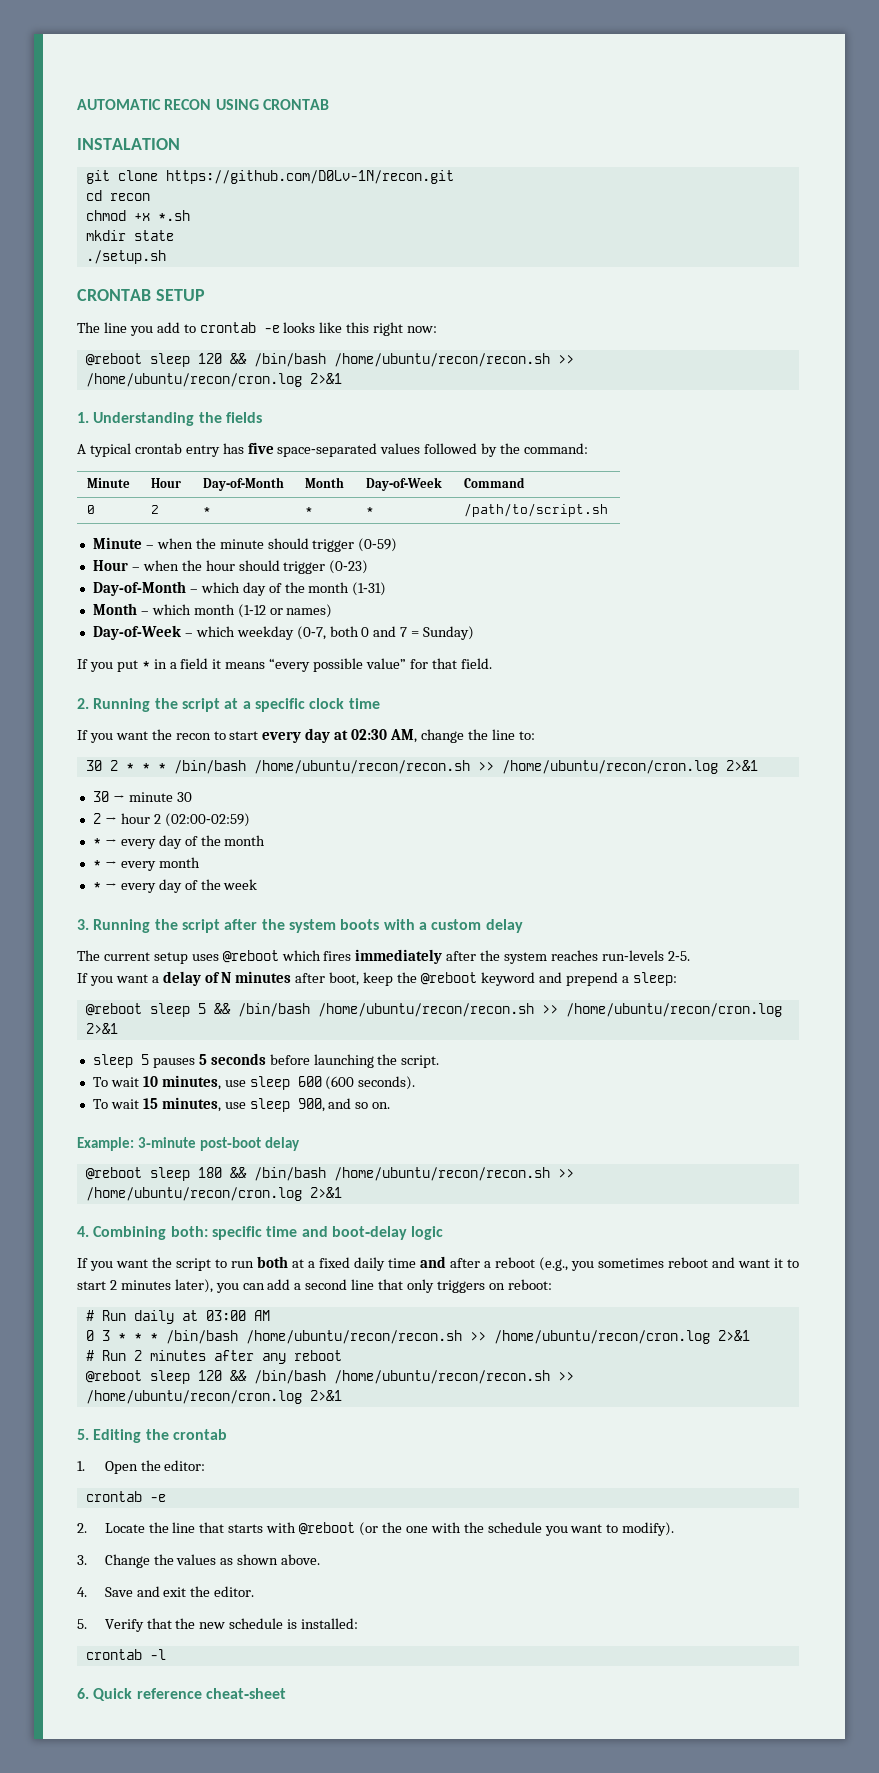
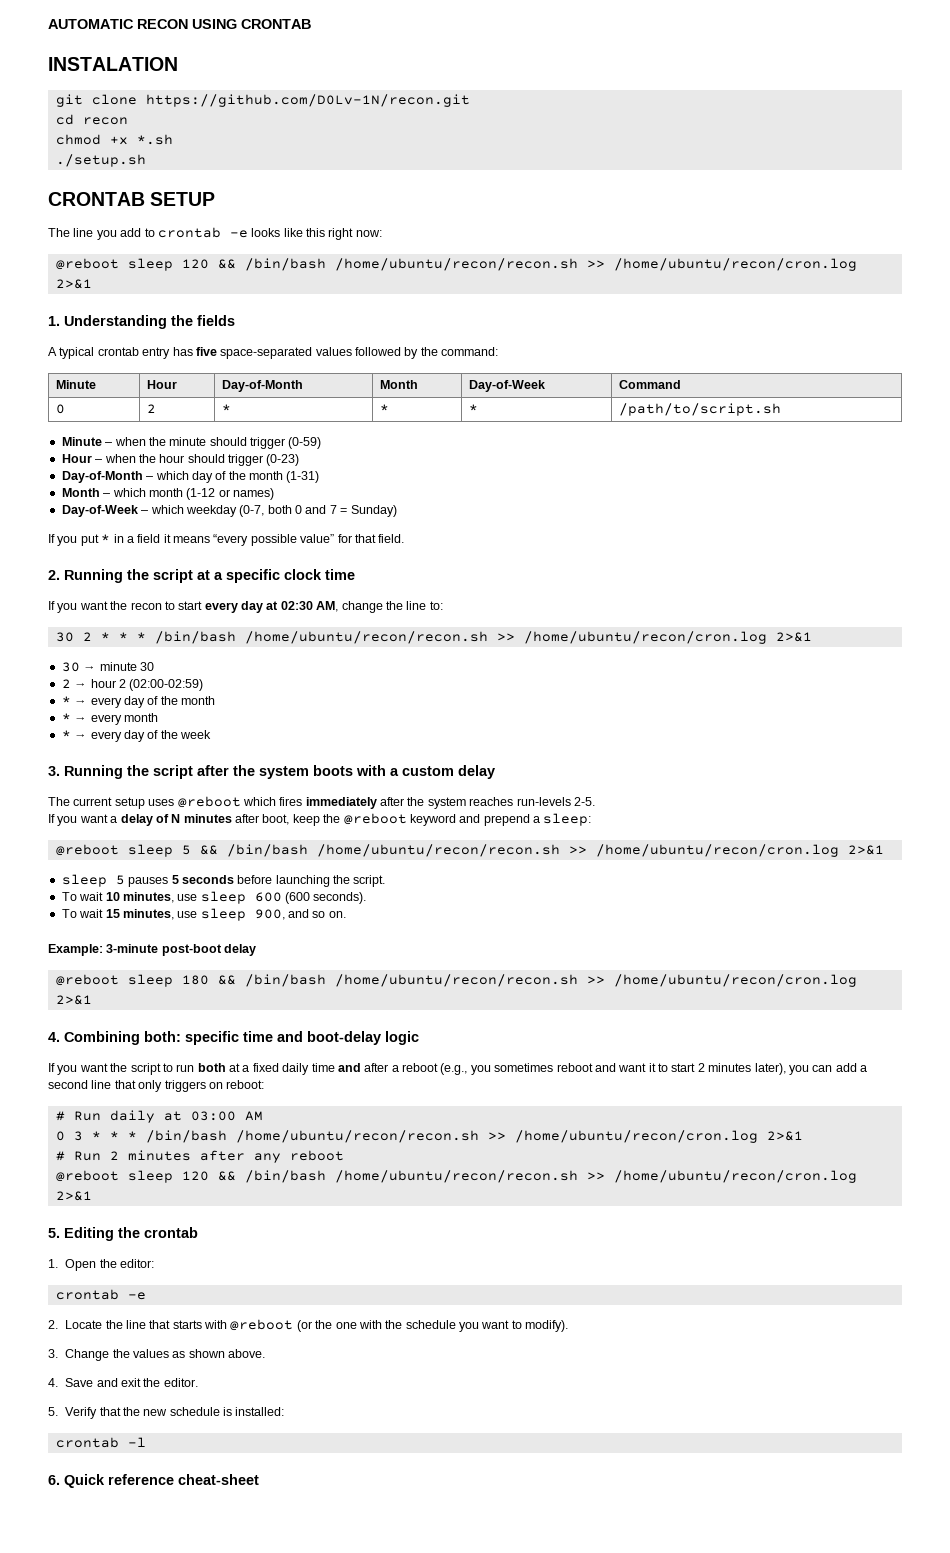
- mkdir state

